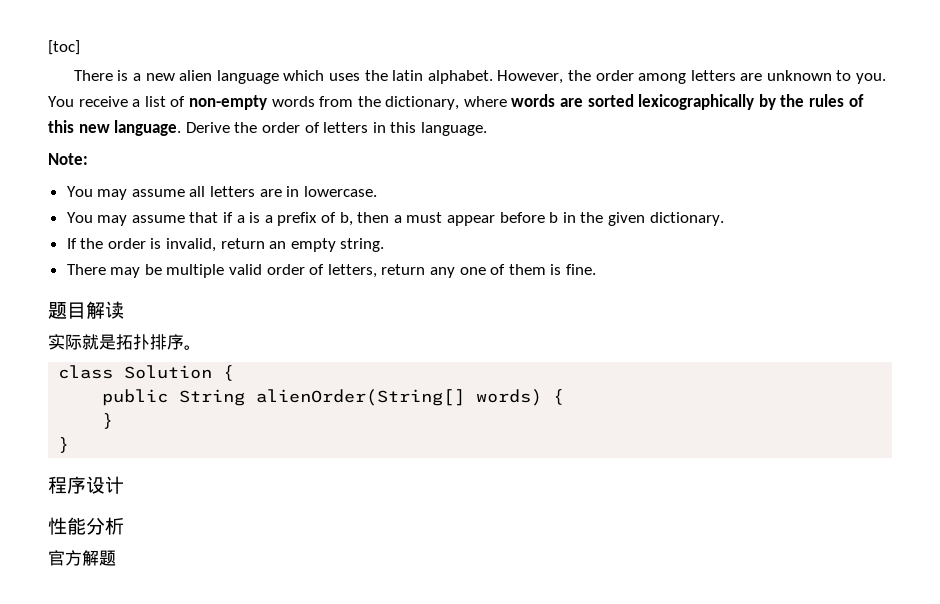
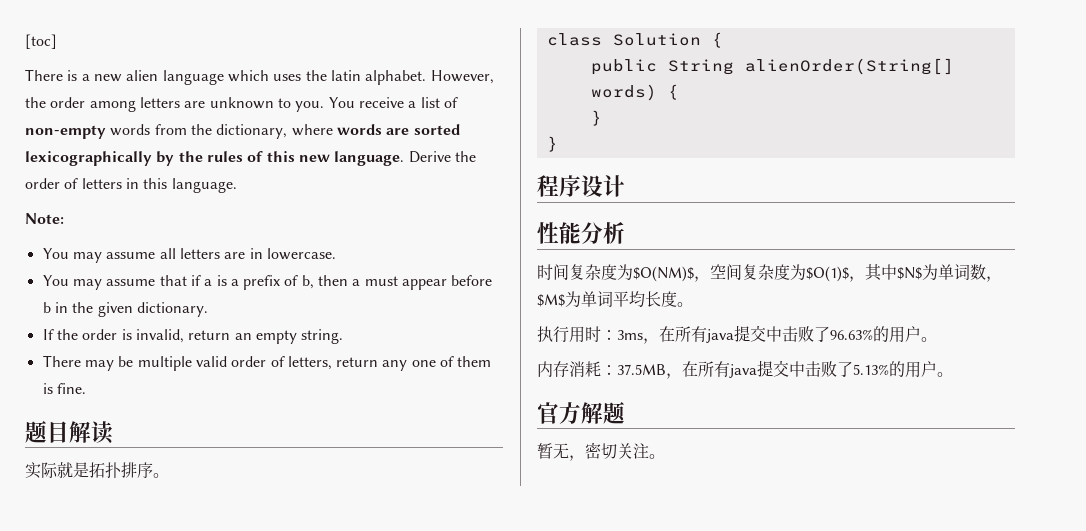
+ 时间复杂度为$O(NM)$，空间复杂度为$O(1)$，其中$N$为单词数，$M$为单词平均长度。
+ 执行用时：3ms，在所有java提交中击败了96.63%的用户。
+ 内存消耗：37.5MB，在所有java提交中击败了5.13%的用户。
  官方解题
+ 暂无，密切关注。

